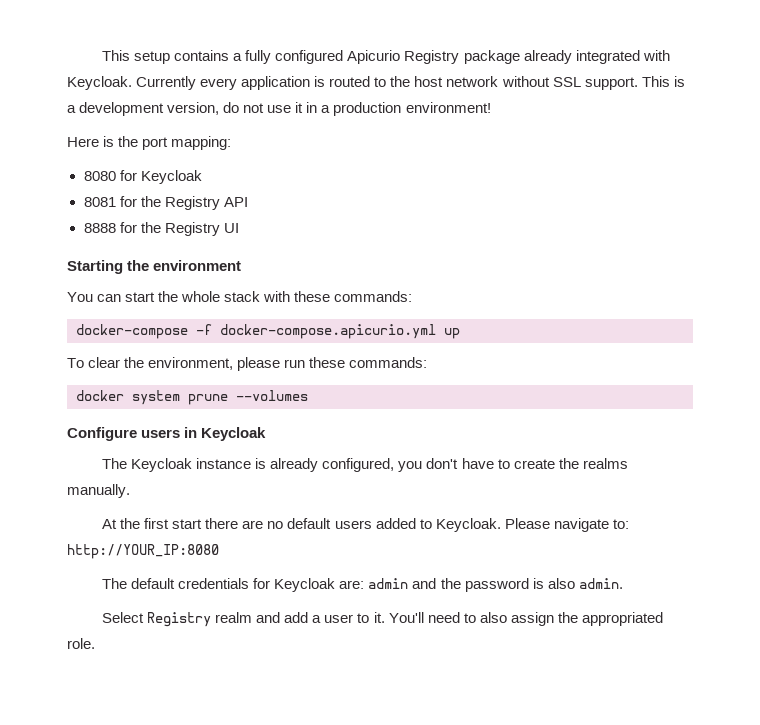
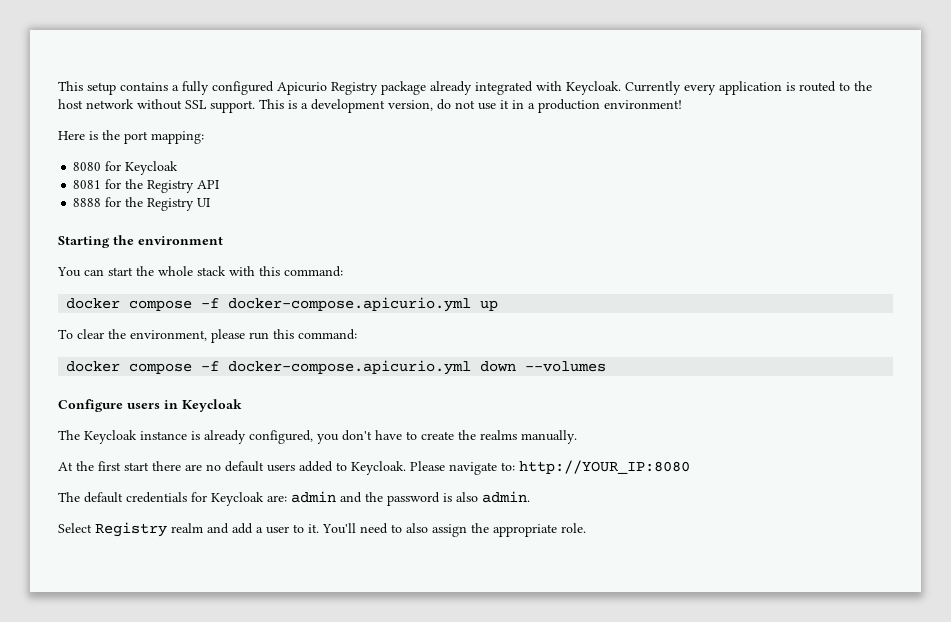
- You can start the whole stack with these commands:
- docker-compose -f docker-compose.apicurio.yml up
+ You can start the whole stack with this command:
+ docker compose -f docker-compose.apicurio.yml up
- To clear the environment, please run these commands:
- docker system prune --volumes
+ To clear the environment, please run this command:
+ docker compose -f docker-compose.apicurio.yml down --volumes
- You'll need to also assign the appropriated role.
+ You'll need to also assign the appropriate role.

